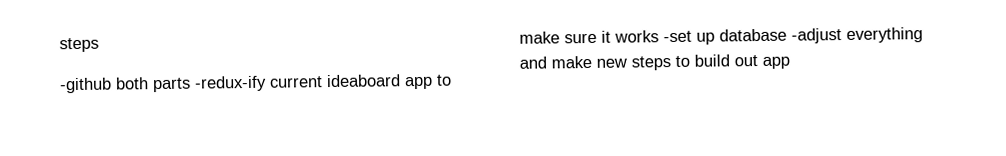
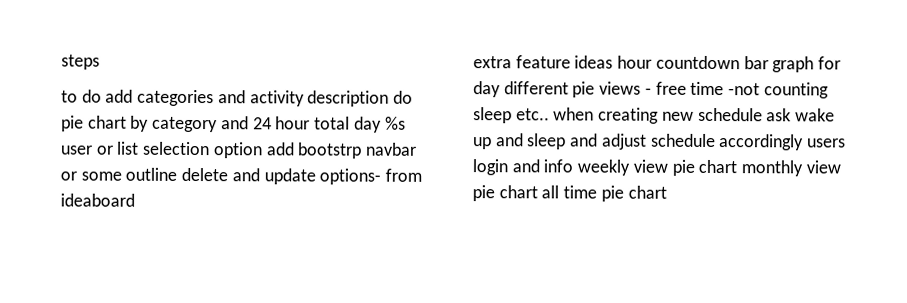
- -github both parts -redux-ify current ideaboard app to make sure it works -set up database -adjust everything and make new steps to build out app
+ to do add categories and activity description do pie chart by category and 24 hour total day %s user or list selection option add bootstrp navbar or some outline delete and update options- from ideaboard
+ extra feature ideas hour countdown bar graph for day different pie views - free time -not counting sleep etc.. when creating new schedule ask wake up and sleep and adjust schedule accordingly users login and info weekly view pie chart monthly view pie chart all time pie chart

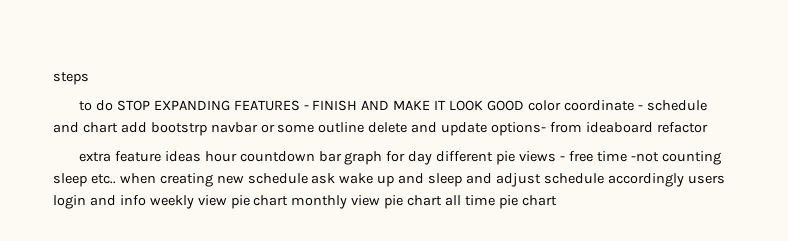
- to do add categories and activity description do pie chart by category and 24 hour total day %s user or list selection option add bootstrp navbar or some outline delete and update options- from ideaboard
+ to do STOP EXPANDING FEATURES - FINISH AND MAKE IT LOOK GOOD color coordinate - schedule and chart add bootstrp navbar or some outline delete and update options- from ideaboard refactor

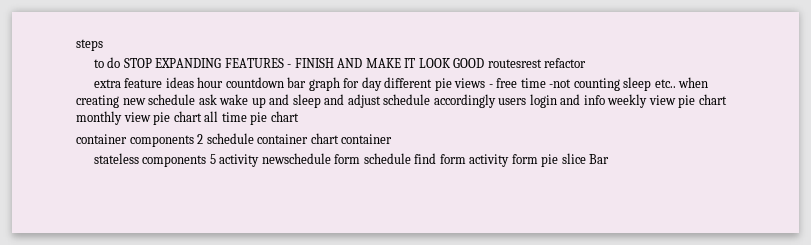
- to do STOP EXPANDING FEATURES - FINISH AND MAKE IT LOOK GOOD color coordinate - schedule and chart add bootstrp navbar or some outline delete and update options- from ideaboard refactor
+ to do STOP EXPANDING FEATURES - FINISH AND MAKE IT LOOK GOOD routesrest refactor
+ container components 2 schedule container chart container
+ stateless components 5 activity newschedule form schedule find form activity form pie slice Bar

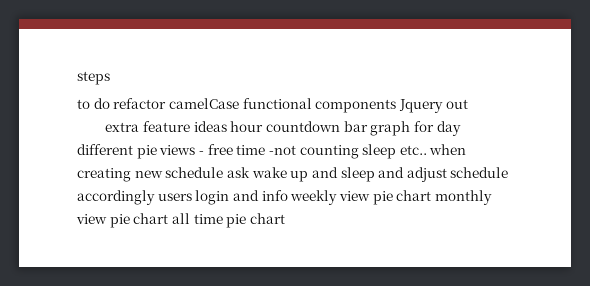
- to do STOP EXPANDING FEATURES - FINISH AND MAKE IT LOOK GOOD routesrest refactor
+ to do refactor camelCase functional components Jquery out
- container components 2 schedule container chart container
- stateless components 5 activity newschedule form schedule find form activity form pie slice Bar

